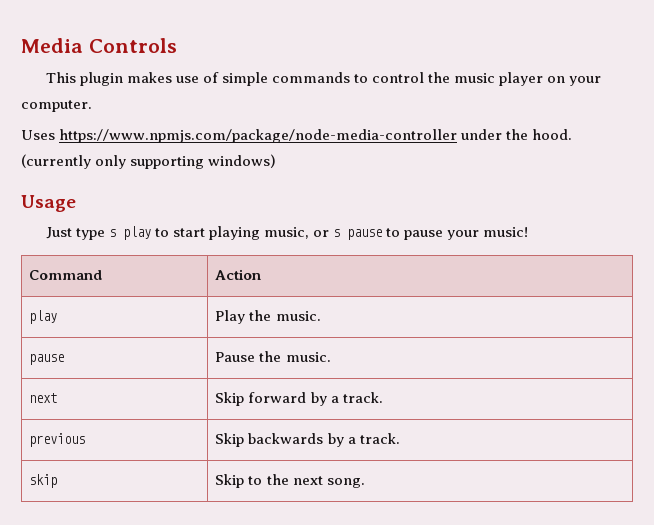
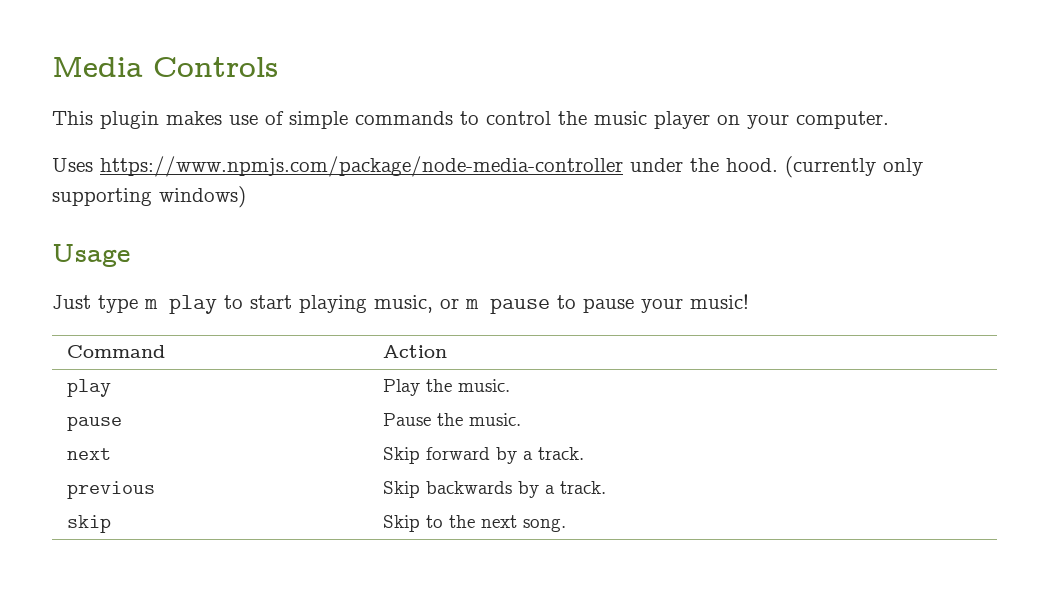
- Just type s play to start playing music, or s pause to pause your music!
+ Just type m play to start playing music, or m pause to pause your music!

